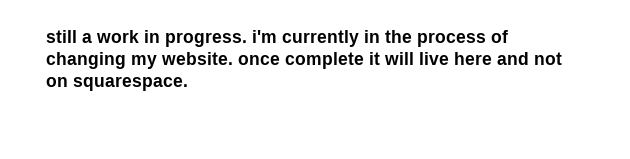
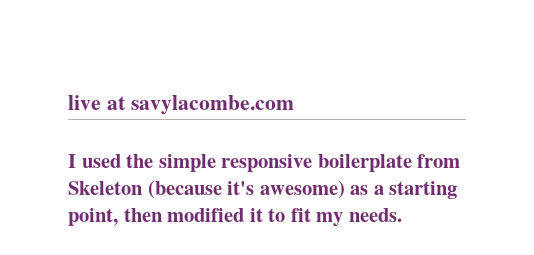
- still a work in progress. i'm currently in the process of changing my website. once complete it will live here and not on squarespace.
+ live at savylacombe.com
+ I used the simple responsive boilerplate from Skeleton (because it's awesome) as a starting point, then modified it to fit my needs.

